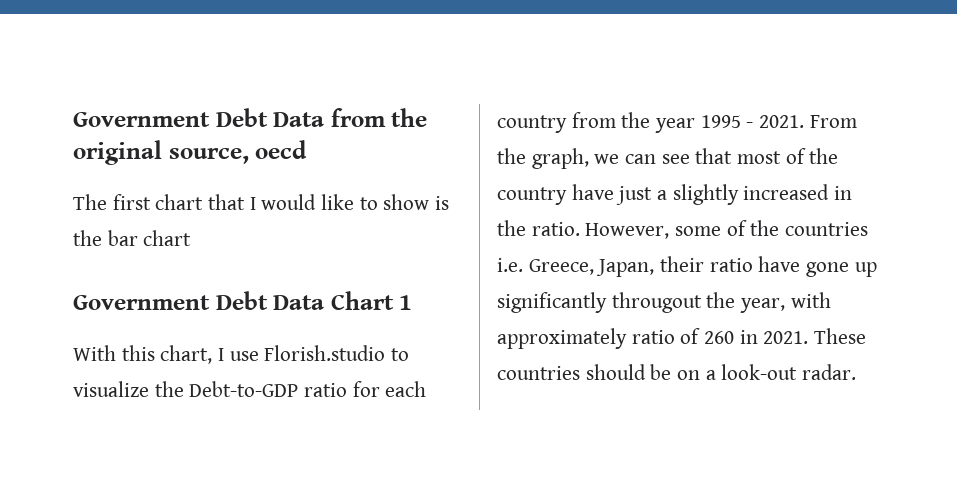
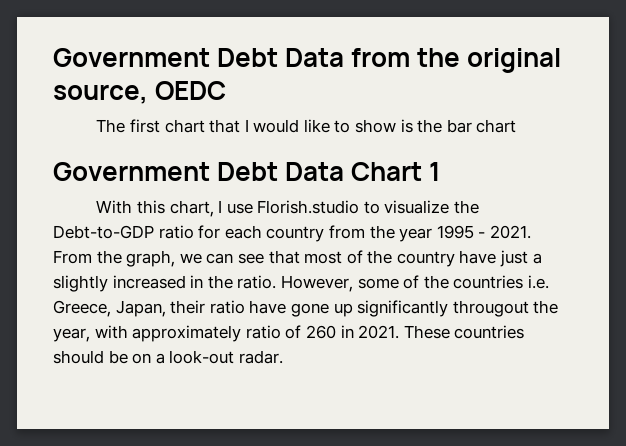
- Government Debt Data from the original source, oecd
+ Government Debt Data from the original source, OEDC

